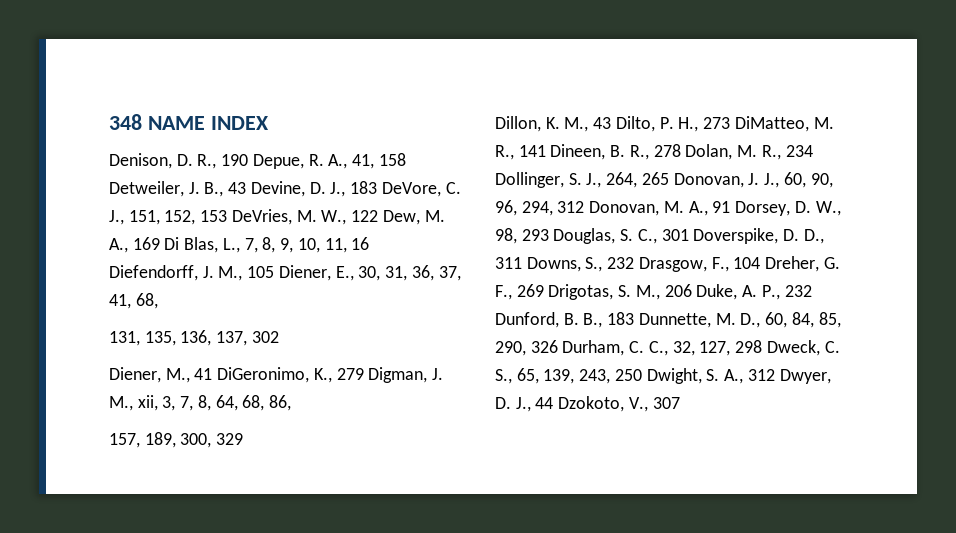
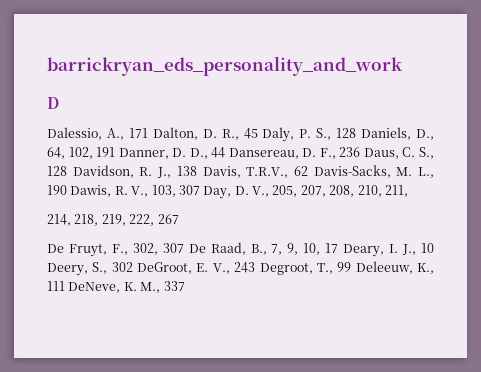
- 348 NAME INDEX
- Denison, D. R., 190 Depue, R. A., 41, 158 Detweiler, J. B., 43 Devine, D. J., 183 DeVore, C. J., 151, 152, 153 DeVries, M. W., 122 Dew, M. A., 169 Di Blas, L., 7, 8, 9, 10, 11, 16 Diefendorff, J. M., 105 Diener, E., 30, 31, 36, 37, 41, 68,
- 131, 135, 136, 137, 302
- Diener, M., 41 DiGeronimo, K., 279 Digman, J. M., xii, 3, 7, 8, 64, 68, 86,
- 157, 189, 300, 329
- Dillon, K. M., 43 Dilto, P. H., 273 DiMatteo, M. R., 141 Dineen, B. R., 278 Dolan, M. R., 234 Dollinger, S. J., 264, 265 Donovan, J. J., 60, 90, 96, 294, 312 Donovan, M. A., 91 Dorsey, D. W., 98, 293 Douglas, S. C., 301 Doverspike, D. D., 311 Downs, S., 232 Drasgow, F., 104 Dreher, G. F., 269 Drigotas, S. M., 206 Duke, A. P., 232 Dunford, B. B., 183 Dunnette, M. D., 60, 84, 85, 290, 326 Durham, C. C., 32, 127, 298 Dweck, C. S., 65, 139, 243, 250 Dwight, S. A., 312 Dwyer, D. J., 44 Dzokoto, V., 307
+ barrickryan_eds_personality_and_work
+ D
+ Dalessio, A., 171 Dalton, D. R., 45 Daly, P. S., 128 Daniels, D., 64, 102, 191 Danner, D. D., 44 Dansereau, D. F., 236 Daus, C. S., 128 Davidson, R. J., 138 Davis, T.R.V., 62 Davis-Sacks, M. L., 190 Dawis, R. V., 103, 307 Day, D. V., 205, 207, 208, 210, 211,
+ 214, 218, 219, 222, 267
+ De Fruyt, F., 302, 307 De Raad, B., 7, 9, 10, 17 Deary, I. J., 10 Deery, S., 302 DeGroot, E. V., 243 Degroot, T., 99 Deleeuw, K., 111 DeNeve, K. M., 337

